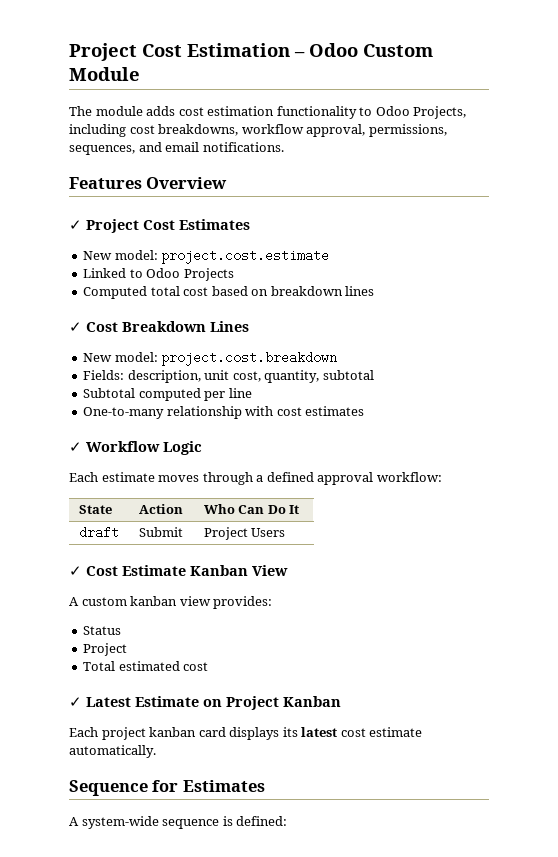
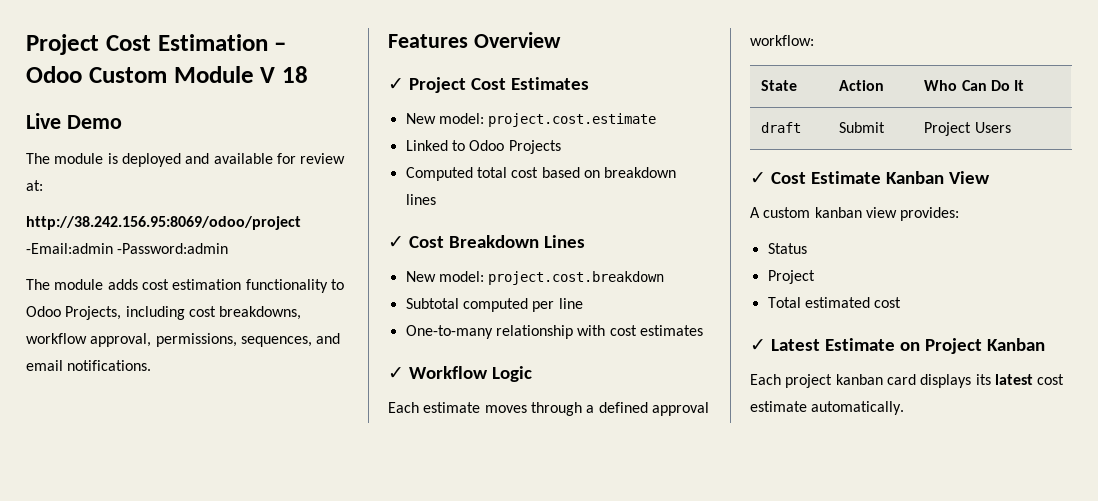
- Project Cost Estimation – Odoo Custom Module
+ Project Cost Estimation – Odoo Custom Module V 18
+ Live Demo
+ The module is deployed and available for review at:
+ http://38.242.156.95:8069/odoo/project -Email:admin -Password:admin
- Fields: description, unit cost, quantity, subtotal
- Sequence for Estimates
- A system-wide sequence is defined:

